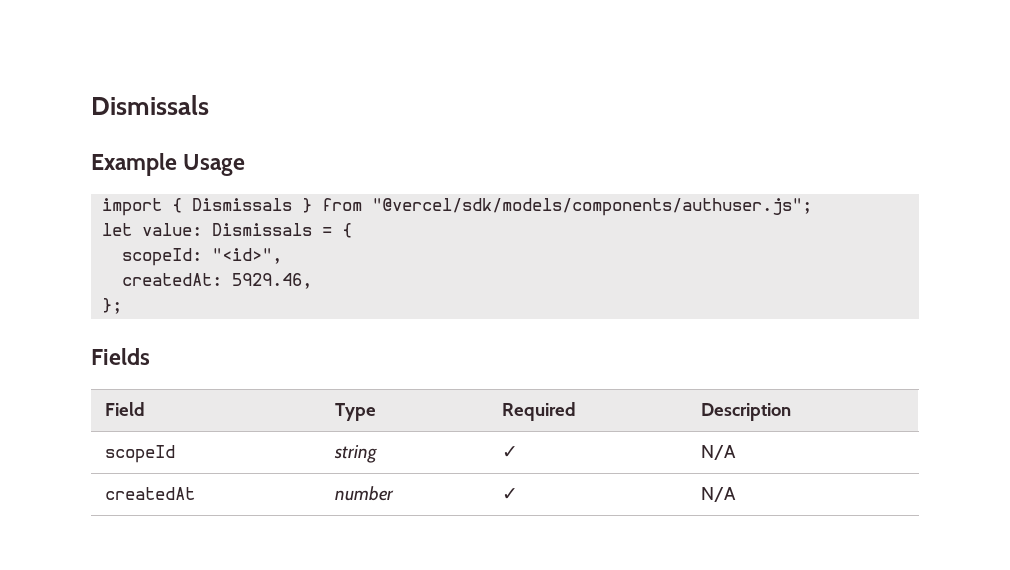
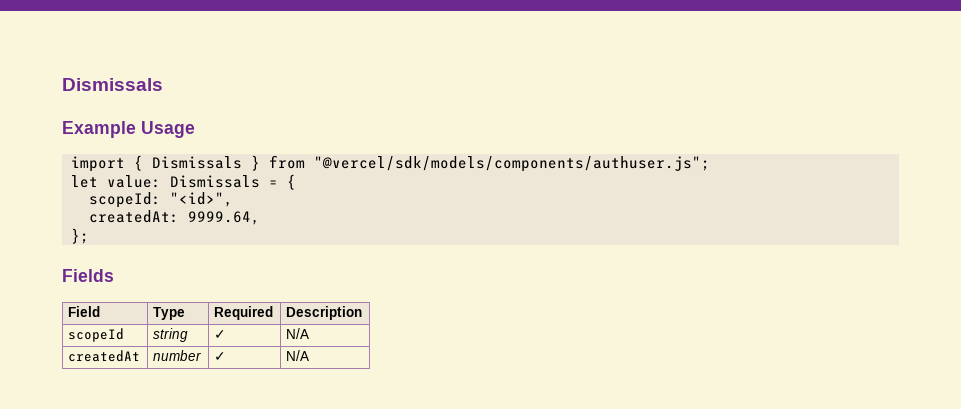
- createdAt: 5929.46,
+ createdAt: 9999.64,

